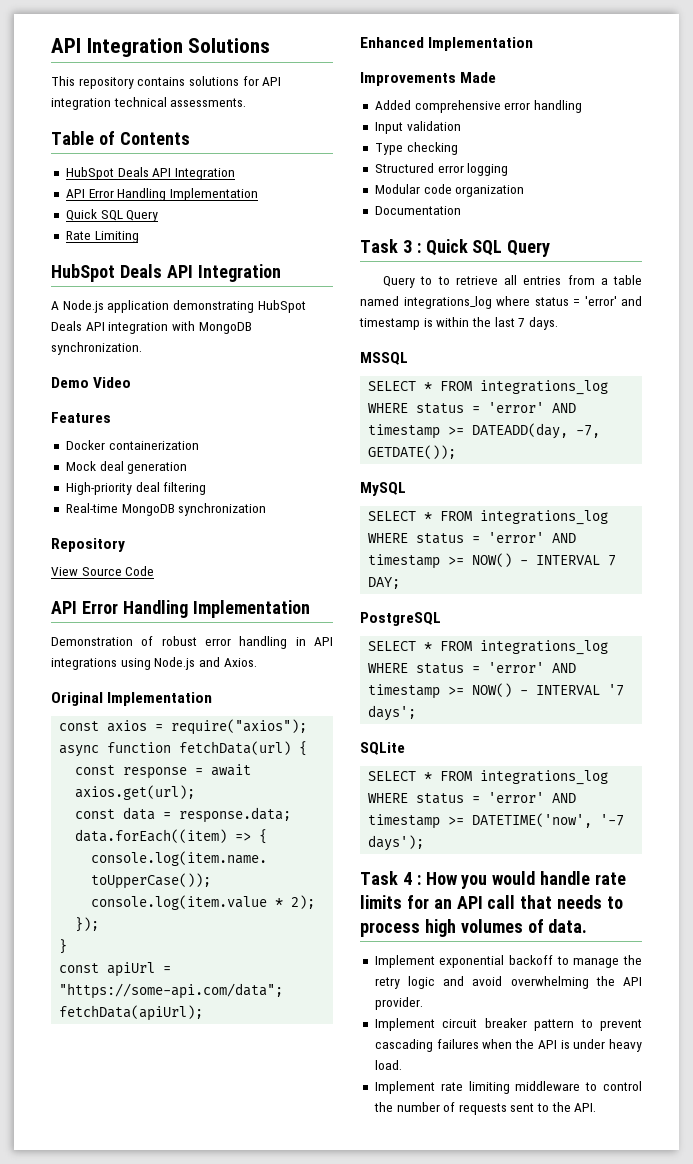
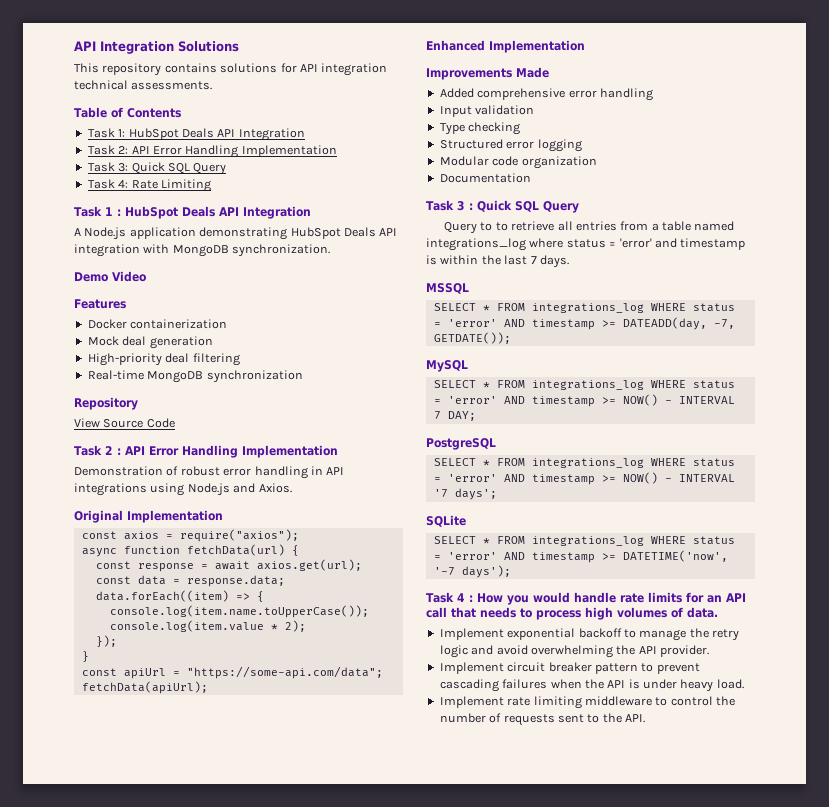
  Table of Contents
- HubSpot Deals API Integration
- API Error Handling Implementation
- Quick SQL Query
- Rate Limiting
- HubSpot Deals API Integration
+ Task 1: HubSpot Deals API Integration
+ Task 2: API Error Handling Implementation
+ Task 3: Quick SQL Query
+ Task 4: Rate Limiting
+ Task 1 : HubSpot Deals API Integration
  View Source Code
- API Error Handling Implementation
+ Task 2 : API Error Handling Implementation

